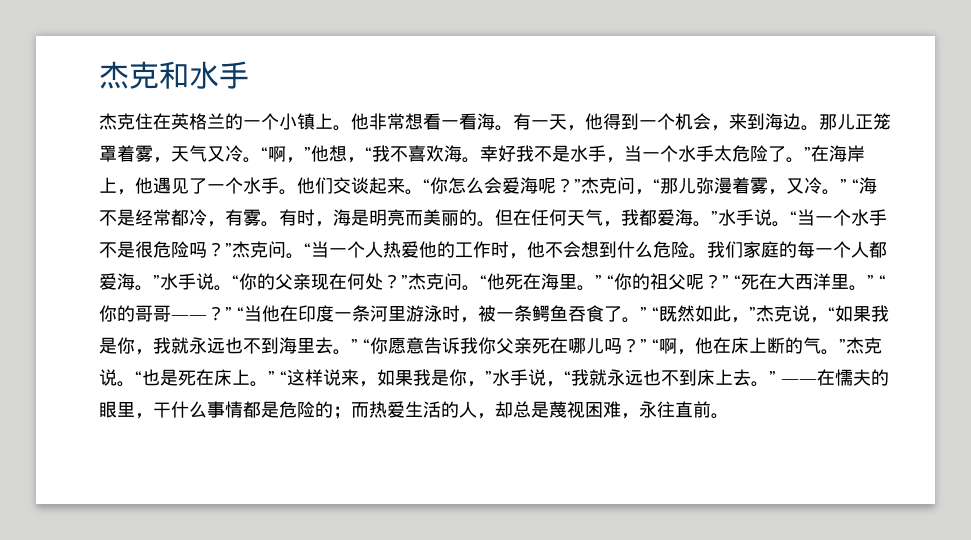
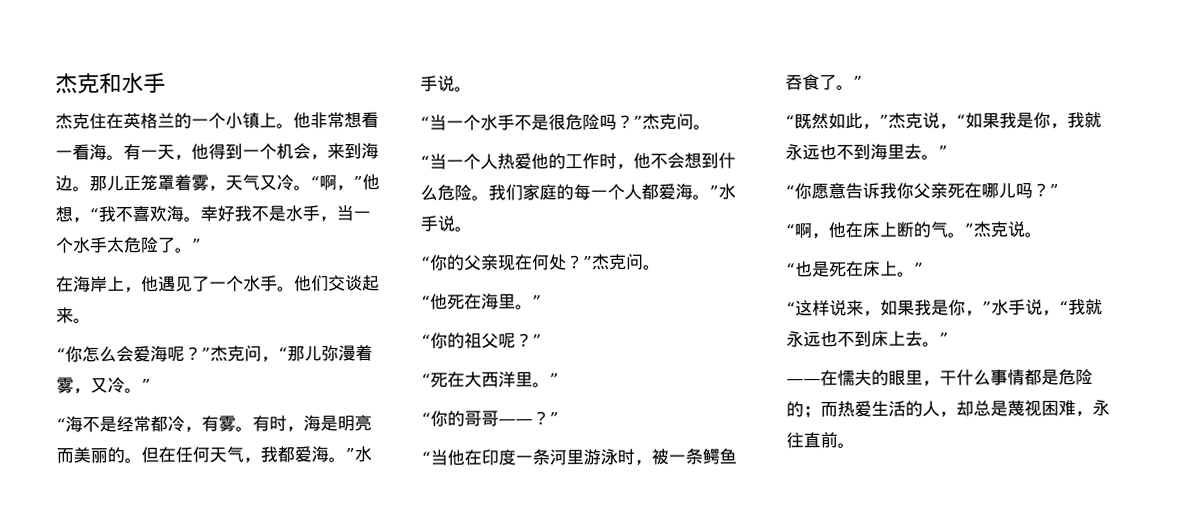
- 幸好我不是水手，当一个水手太危险了。”在海岸上，他遇见了一个水手。
+ 幸好我不是水手，当一个水手太危险了。”
+ 在海岸上，他遇见了一个水手。
- 他们交谈起来。“你怎么会爱海呢？”杰克问，“那儿弥漫着雾，又冷。” “海不是经常都冷，有雾。
+ 他们交谈起来。
+ “你怎么会爱海呢？”杰克问，“那儿弥漫着雾，又冷。”
+ “海不是经常都冷，有雾。
- 但在任何天气，我都爱海。”水手说。“当一个水手不是很危险吗？”杰克问。“当一个人热爱他的工作时，他不会想到什么危险。
+ 但在任何天气，我都爱海。”水手说。
+ “当一个水手不是很危险吗？”杰克问。
+ “当一个人热爱他的工作时，他不会想到什么危险。
- 我们家庭的每一个人都爱海。”水手说。“你的父亲现在何处？”杰克问。“他死在海里。” “你的祖父呢？” “死在大西洋里。” “你的哥哥——？” “当他在印度一条河里游泳时，被一条鳄鱼吞食了。” “既然如此，”杰克说，“如果我是你，我就永远也不到海里去。” “你愿意告诉我你父亲死在哪儿吗？” “啊，他在床上断的气。”杰克说。“也是死在床上。” “这样说来，如果我是你，”水手说，“我就永远也不到床上去。” ——在懦夫的眼里，干什么事情都是危险的；
+ 我们家庭的每一个人都爱海。”水手说。
+ “你的父亲现在何处？”杰克问。
+ “他死在海里。”
+ “你的祖父呢？”
+ “死在大西洋里。”
+ “你的哥哥——？”
+ “当他在印度一条河里游泳时，被一条鳄鱼吞食了。”
+ “既然如此，”杰克说，“如果我是你，我就永远也不到海里去。”
+ “你愿意告诉我你父亲死在哪儿吗？”
+ “啊，他在床上断的气。”杰克说。
+ “也是死在床上。”
+ “这样说来，如果我是你，”水手说，“我就永远也不到床上去。”
+ ——在懦夫的眼里，干什么事情都是危险的；

